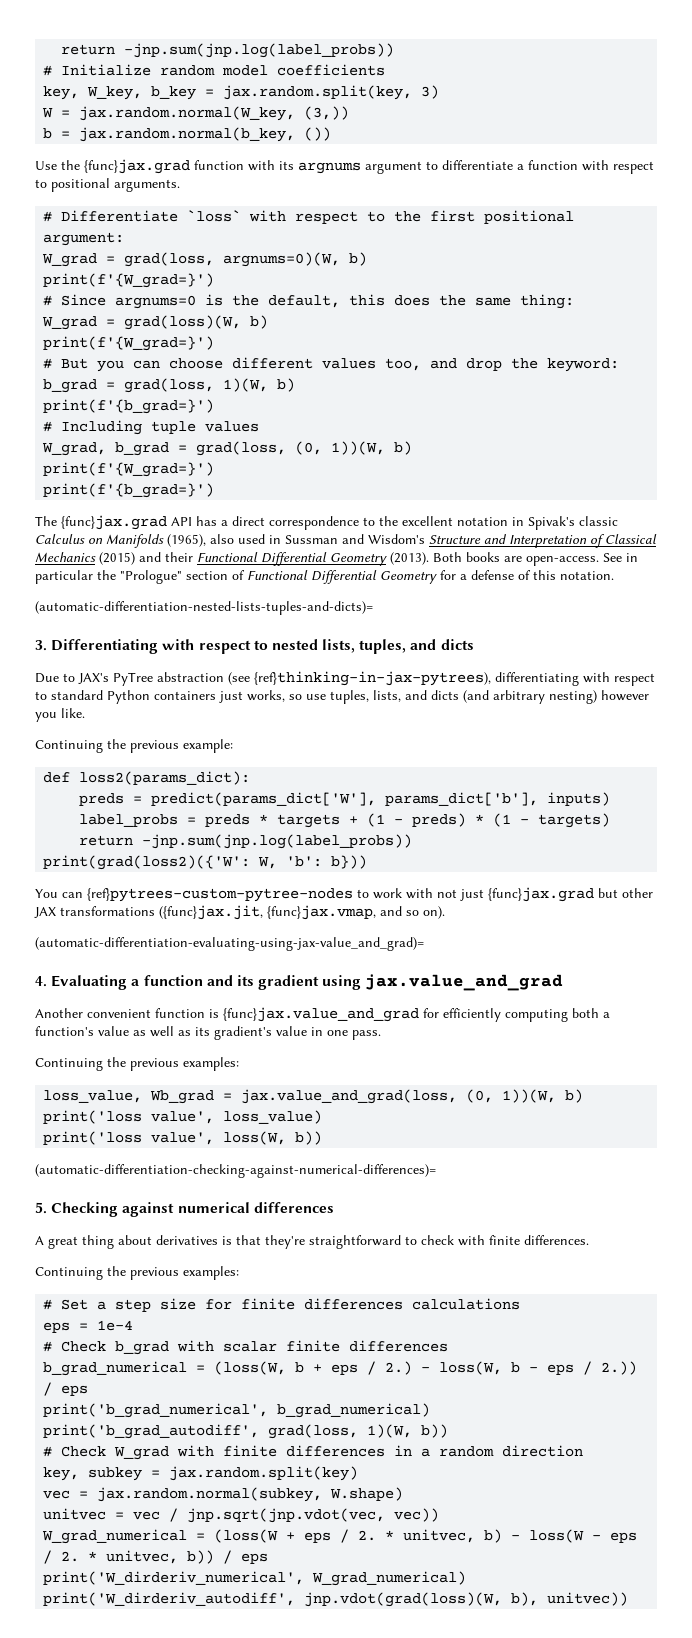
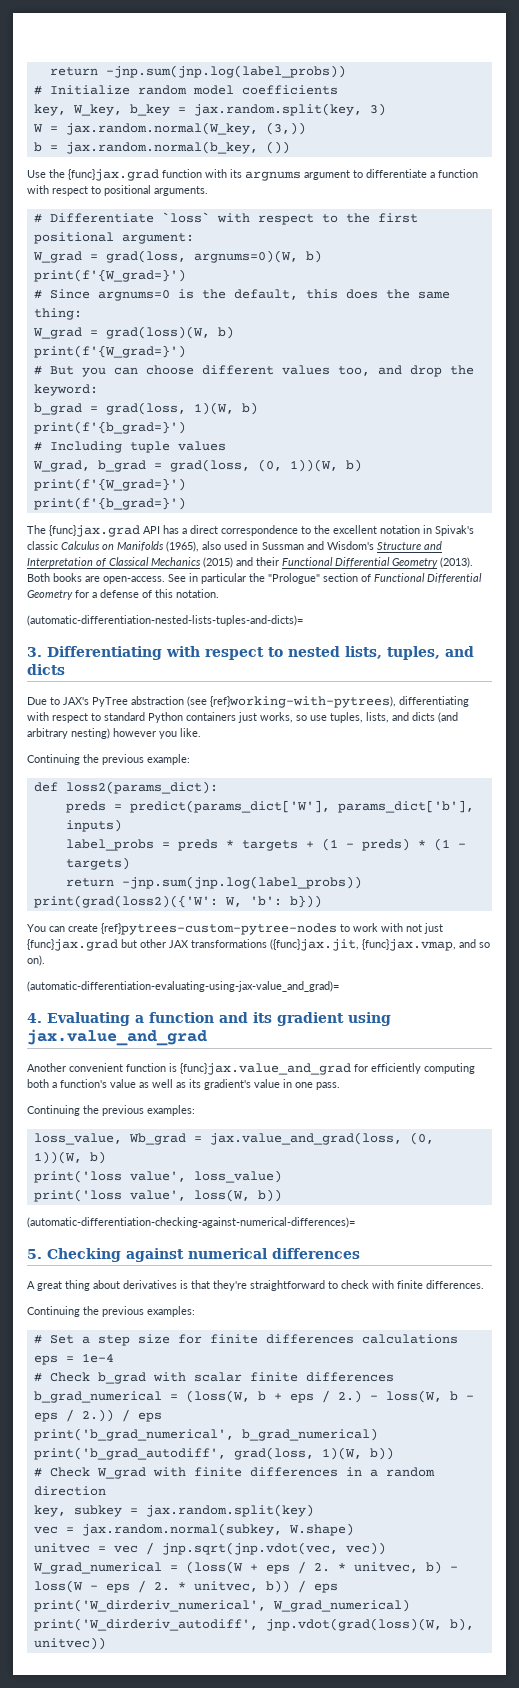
- Due to JAX's PyTree abstraction (see {ref}thinking-in-jax-pytrees), differentiating with respect to standard Python containers just works, so use tuples, lists, and dicts (and arbitrary nesting) however you like.
+ Due to JAX's PyTree abstraction (see {ref}working-with-pytrees), differentiating with respect to standard Python containers just works, so use tuples, lists, and dicts (and arbitrary nesting) however you like.
- You can {ref}pytrees-custom-pytree-nodes to work with not just {func}jax.grad but other JAX transformations ({func}jax.jit, {func}jax.vmap, and so on).
+ You can create {ref}pytrees-custom-pytree-nodes to work with not just {func}jax.grad but other JAX transformations ({func}jax.jit, {func}jax.vmap, and so on).

